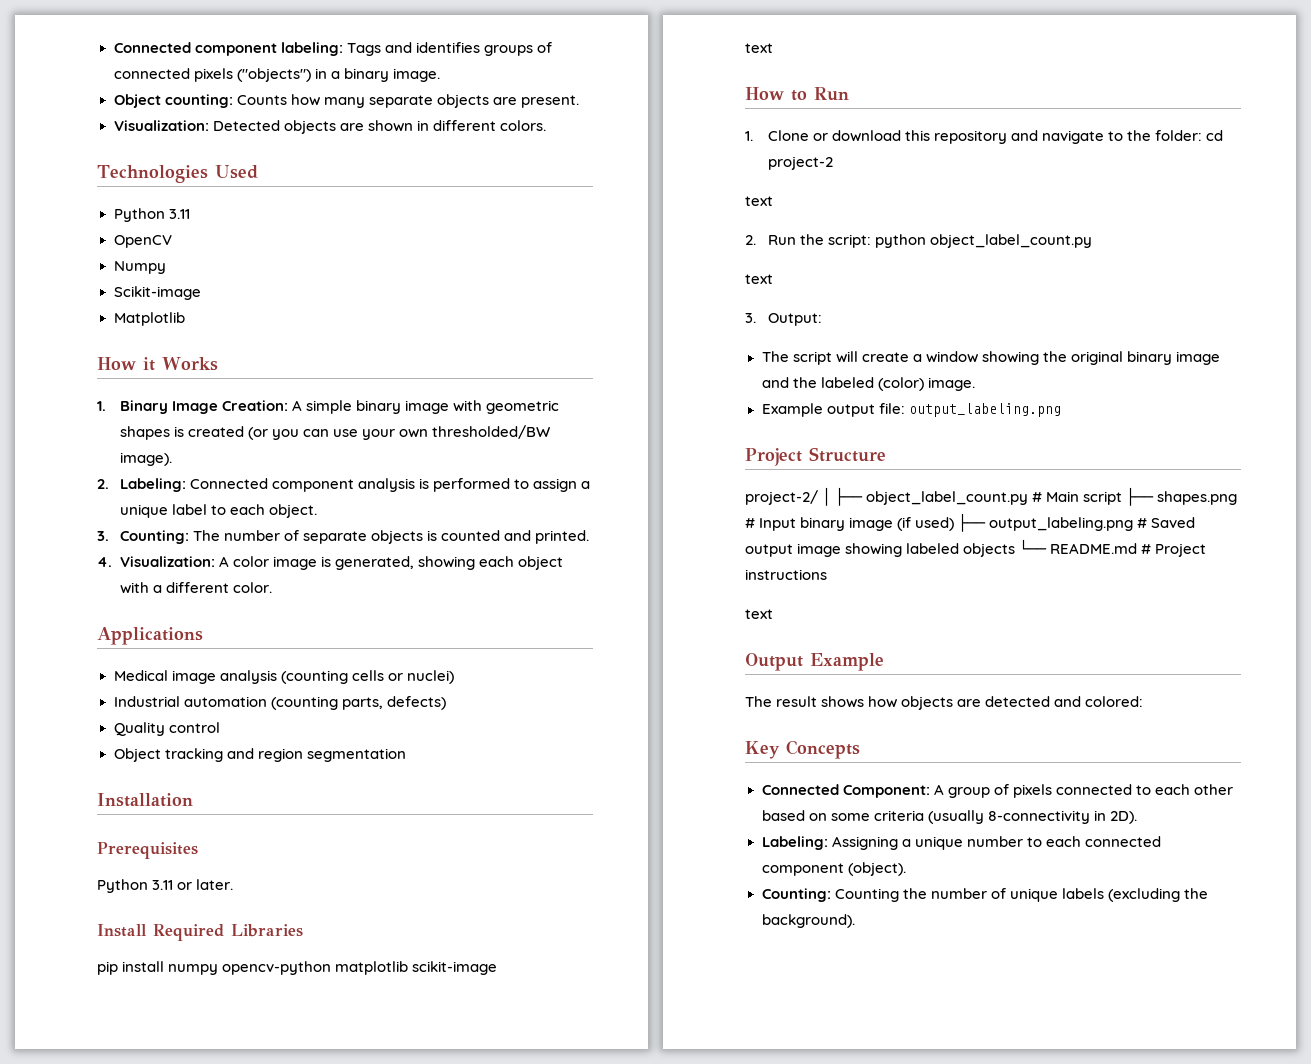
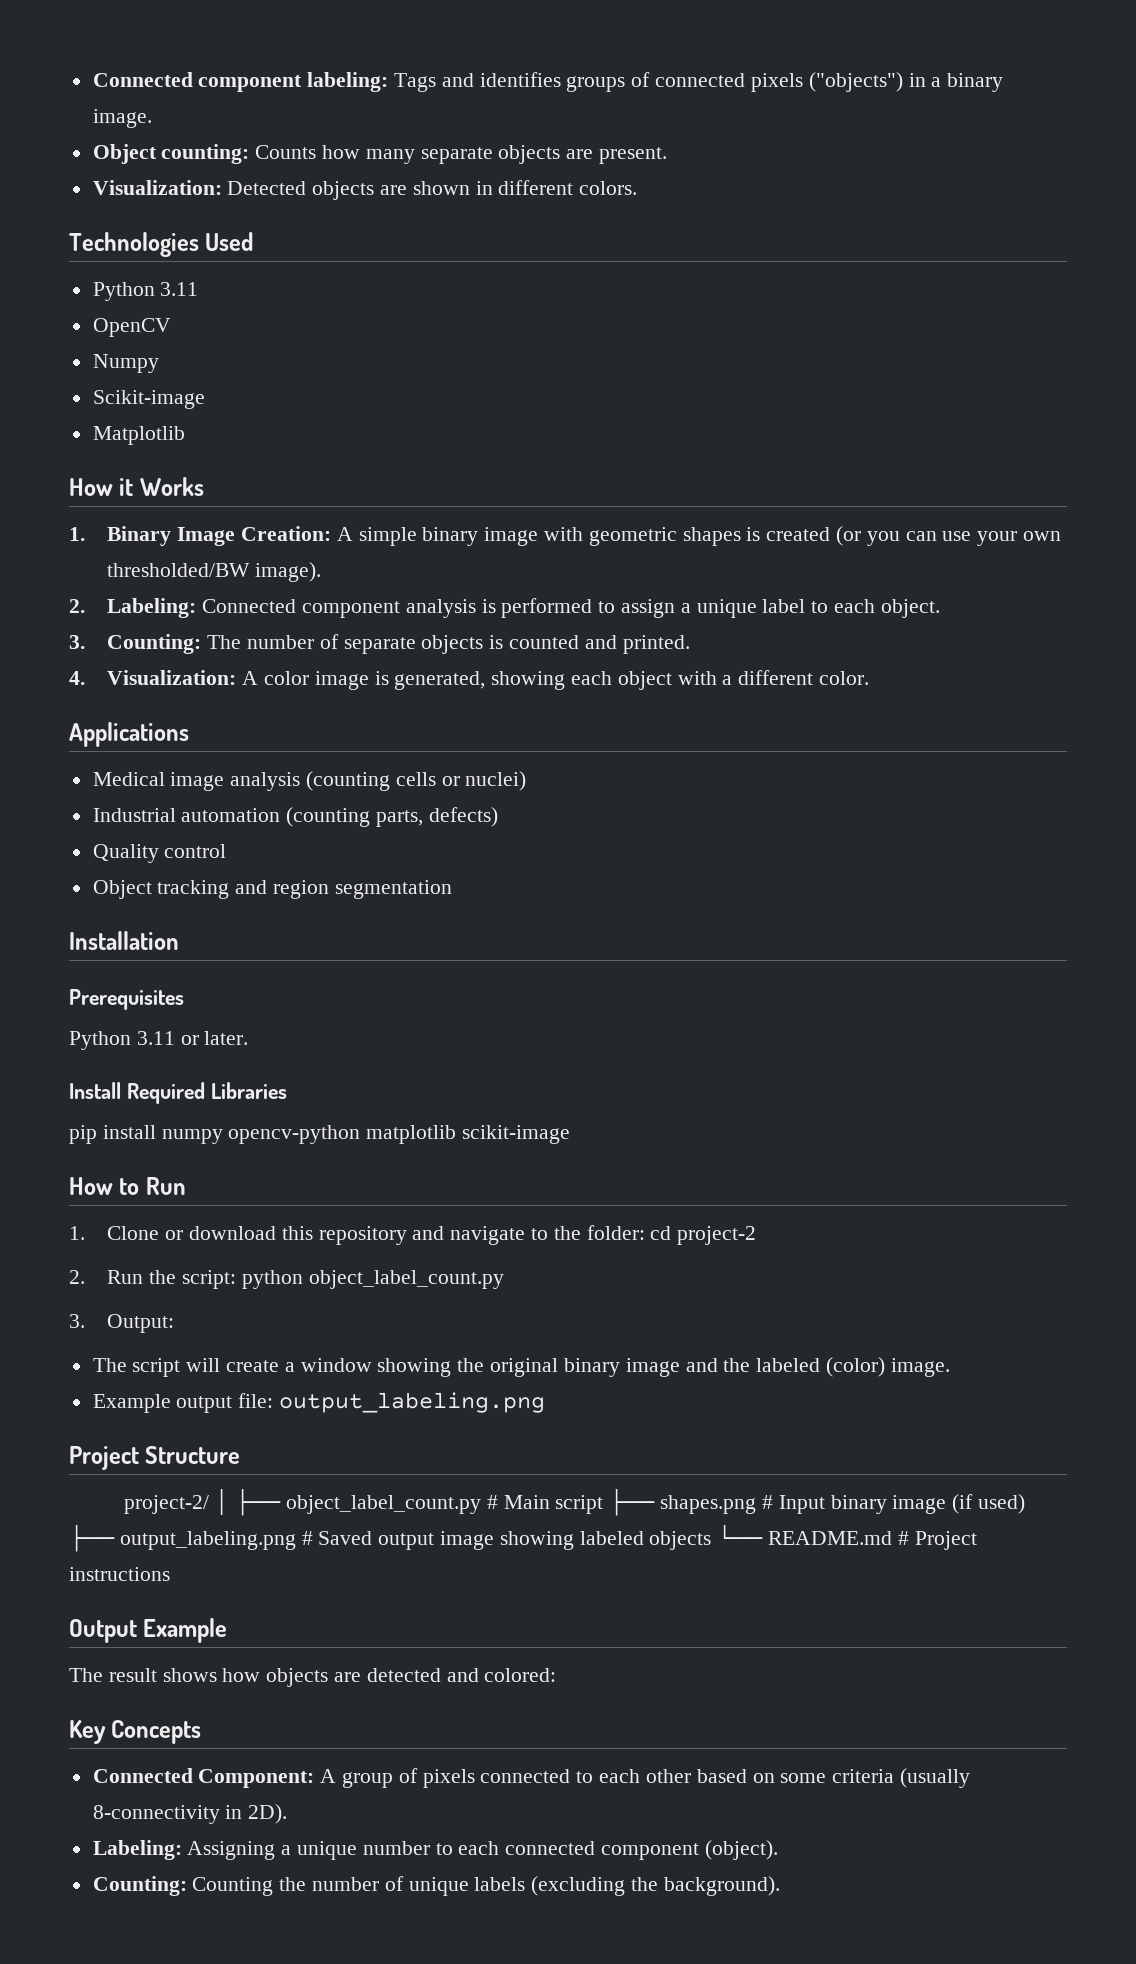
  pip install numpy opencv-python matplotlib scikit-image
- text
  1. Clone or download this repository and navigate to the folder: cd project-2
- text
  2. Run the script: python object_label_count.py
- text
  project-2/ │ ├── object_label_count.py # Main script ├── shapes.png # Input binary image (if used) ├── output_labeling.png # Saved output image showing labeled objects └── README.md # Project instructions
- text

